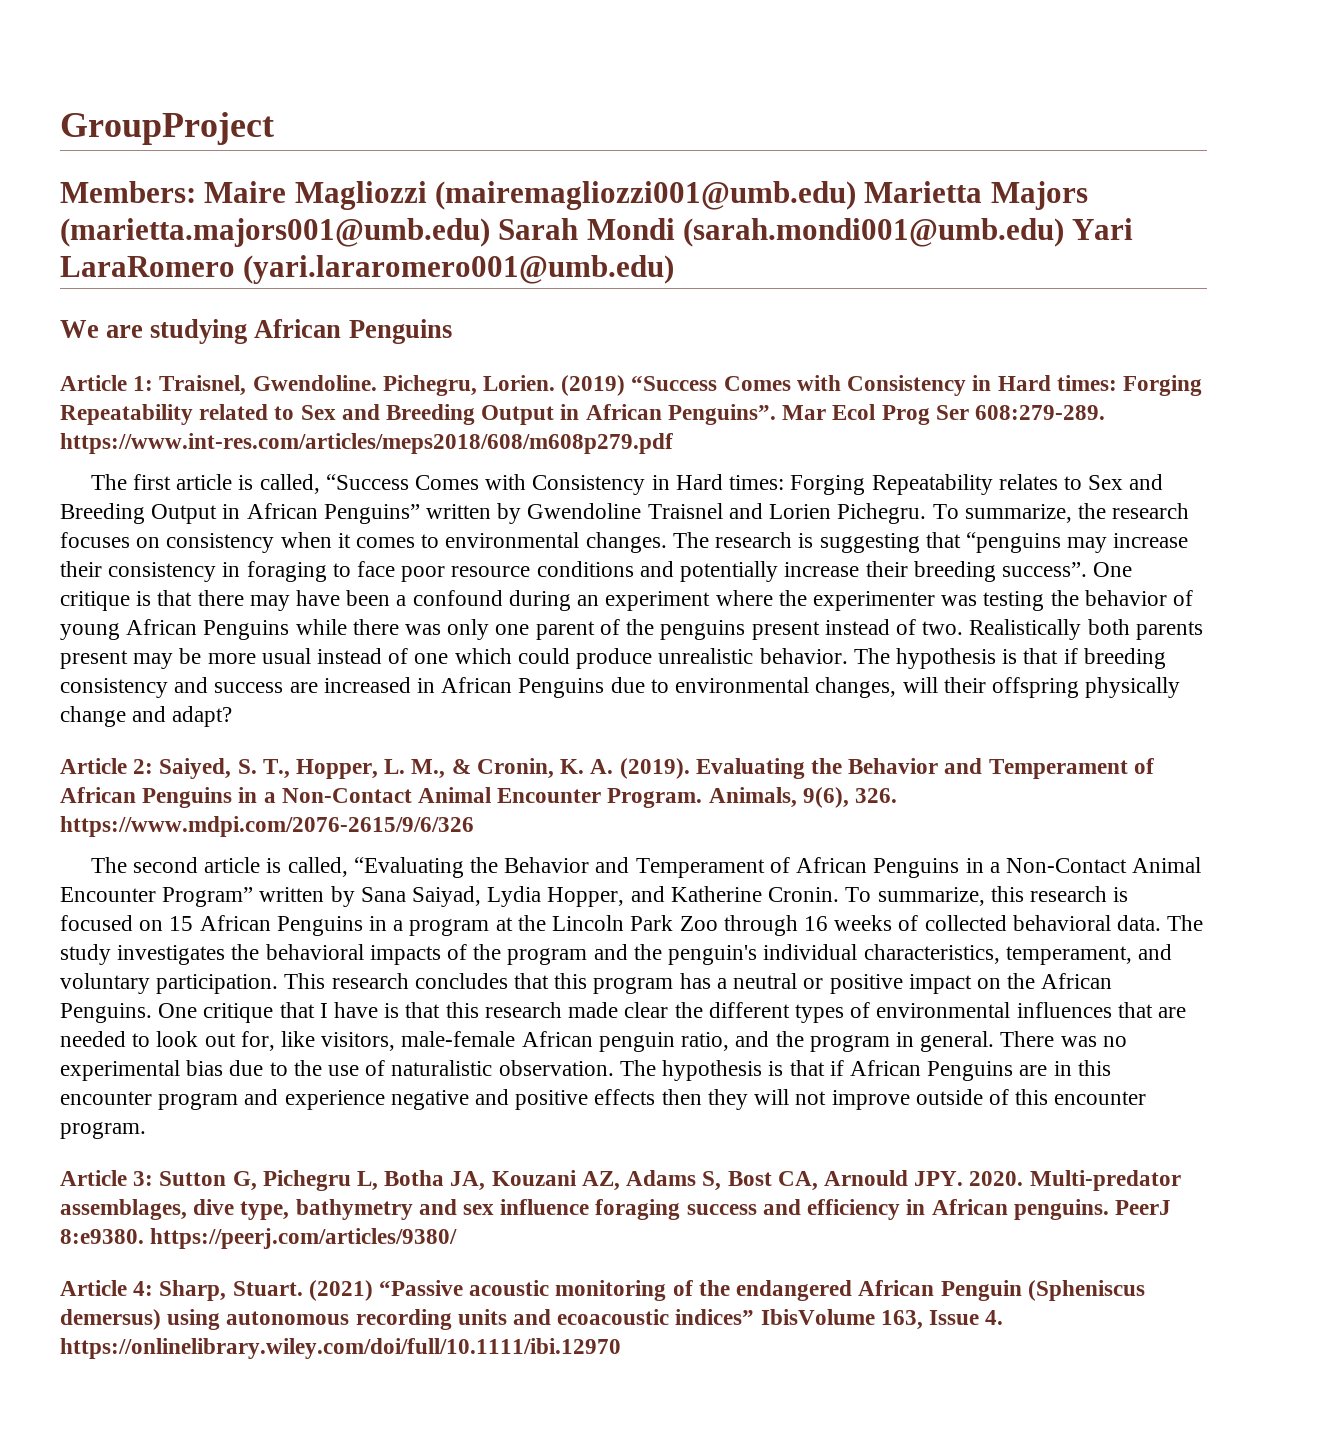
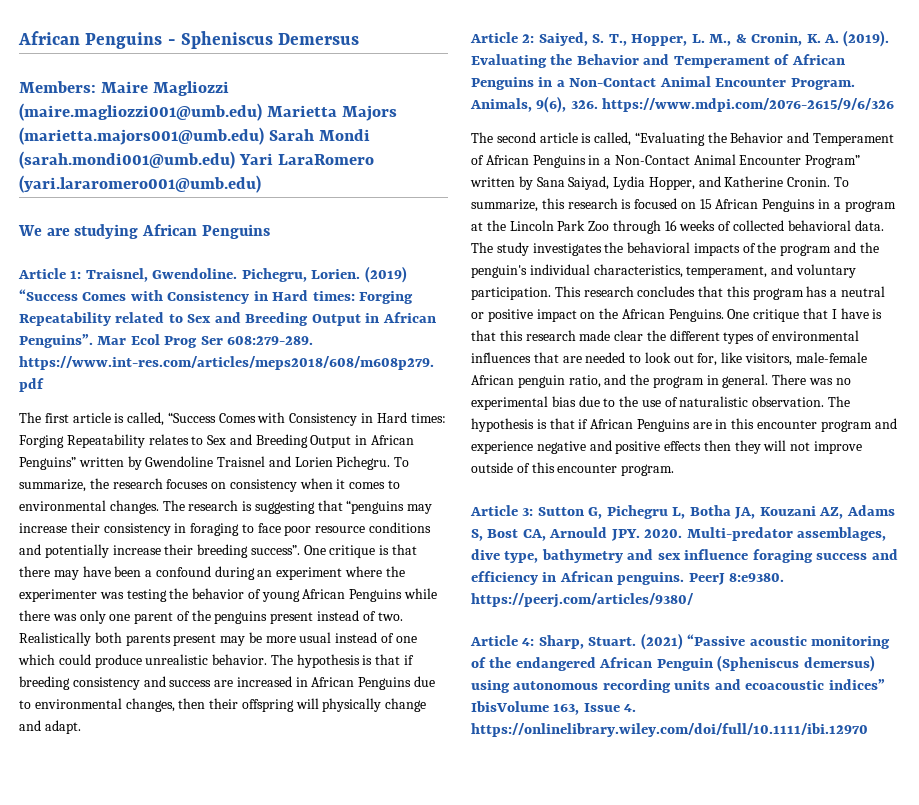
- GroupProject
+ African Penguins - Spheniscus Demersus
- Members: Maire Magliozzi (mairemagliozzi001@umb.edu) Marietta Majors (marietta.majors001@umb.edu) Sarah Mondi (sarah.mondi001@umb.edu) Yari LaraRomero (yari.lararomero001@umb.edu)
+ Members: Maire Magliozzi (maire.magliozzi001@umb.edu) Marietta Majors (marietta.majors001@umb.edu) Sarah Mondi (sarah.mondi001@umb.edu) Yari LaraRomero (yari.lararomero001@umb.edu)
- The hypothesis is that if breeding consistency and success are increased in African Penguins due to environmental changes, will their offspring physically change and adapt?
+ The hypothesis is that if breeding consistency and success are increased in African Penguins due to environmental changes, then their offspring will physically change and adapt.

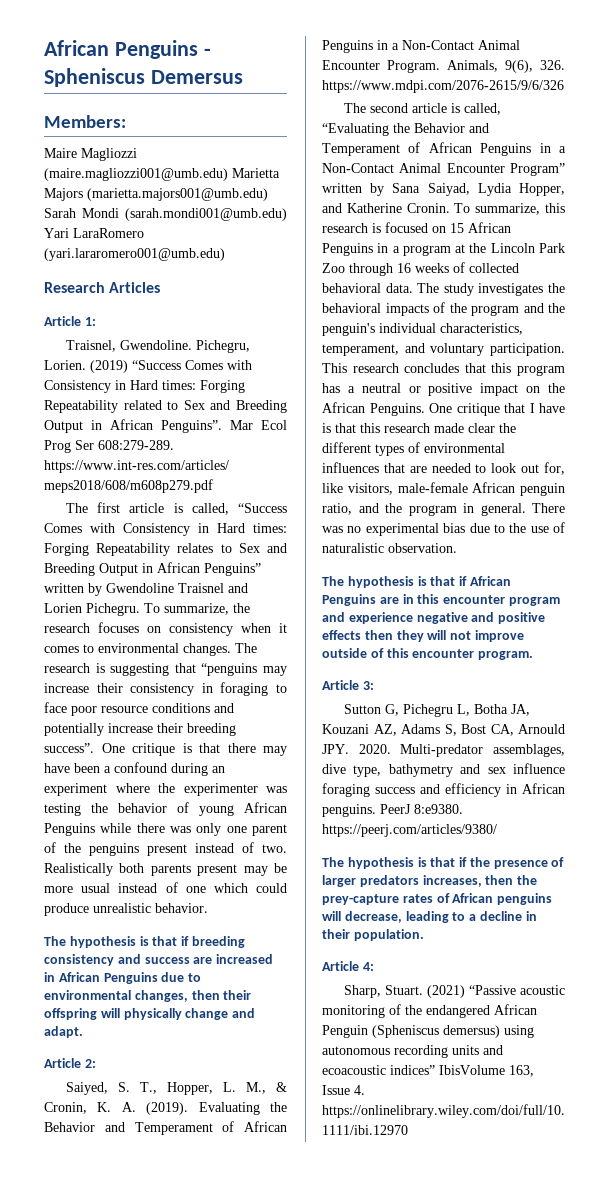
- Members: Maire Magliozzi (maire.magliozzi001@umb.edu) Marietta Majors (marietta.majors001@umb.edu) Sarah Mondi (sarah.mondi001@umb.edu) Yari LaraRomero (yari.lararomero001@umb.edu)
+ Members:
+ Maire Magliozzi (maire.magliozzi001@umb.edu) Marietta Majors (marietta.majors001@umb.edu) Sarah Mondi (sarah.mondi001@umb.edu) Yari LaraRomero (yari.lararomero001@umb.edu)
- We are studying African Penguins
+ Research Articles
- Article 1: Traisnel, Gwendoline.
+ Article 1:
+ Traisnel, Gwendoline.
- Realistically both parents present may be more usual instead of one which could produce unrealistic behavior. The hypothesis is that if breeding consistency and success are increased in African Penguins due to environmental changes, then their offspring will physically change and adapt.
+ Realistically both parents present may be more usual instead of one which could produce unrealistic behavior.
+ The hypothesis is that if breeding consistency and success are increased in African Penguins due to environmental changes, then their offspring will physically change and adapt.
- Article 2: Saiyed, S. T., Hopper, L. M., & Cronin, K. A. (2019).
+ Article 2:
+ Saiyed, S. T., Hopper, L. M., & Cronin, K. A. (2019).
- There was no experimental bias due to the use of naturalistic observation. The hypothesis is that if African Penguins are in this encounter program and experience negative and positive effects then they will not improve outside of this encounter program.
+ There was no experimental bias due to the use of naturalistic observation.
+ The hypothesis is that if African Penguins are in this encounter program and experience negative and positive effects then they will not improve outside of this encounter program.
- Article 3: Sutton G, Pichegru L, Botha JA, Kouzani AZ, Adams S, Bost CA, Arnould JPY. 2020.
+ Article 3:
+ Sutton G, Pichegru L, Botha JA, Kouzani AZ, Adams S, Bost CA, Arnould JPY. 2020.
+ The hypothesis is that if the presence of larger predators increases, then the prey-capture rates of African penguins will decrease, leading to a decline in their population.
- Article 4: Sharp, Stuart.
+ Article 4:
+ Sharp, Stuart.

